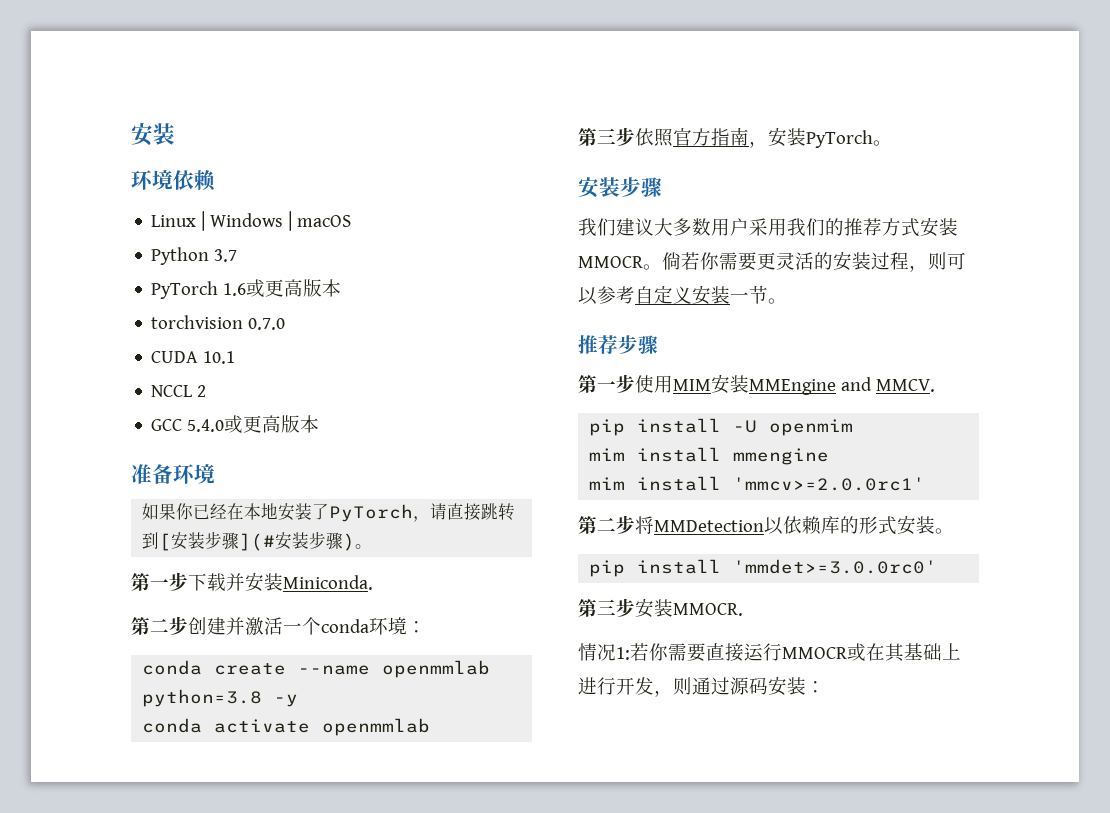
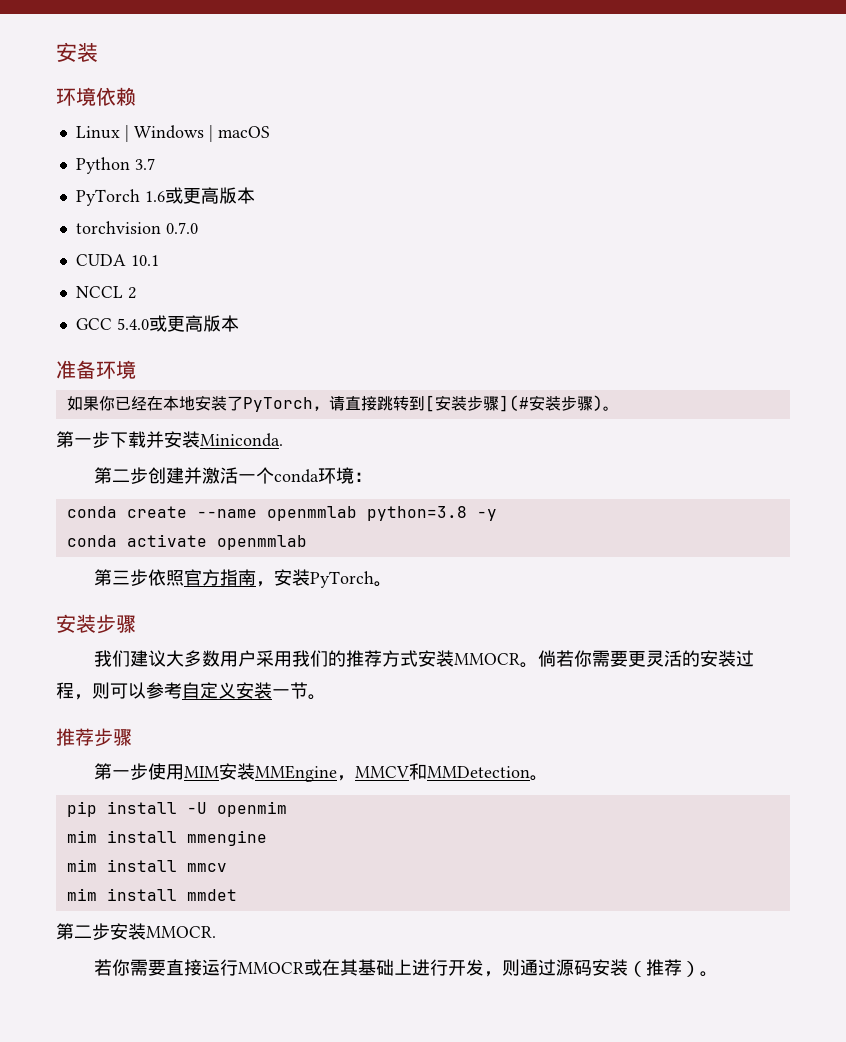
- 第一步使用MIM安装MMEngine and MMCV.
+ 第一步使用MIM安装MMEngine，MMCV和MMDetection。
- mim install 'mmcv>=2.0.0rc1'
- 第二步将MMDetection以依赖库的形式安装。
- pip install 'mmdet>=3.0.0rc0'
- 第三步安装MMOCR.
+ mim install mmcv
+ mim install mmdet
+ 第二步安装MMOCR.
- 情况1:若你需要直接运行MMOCR或在其基础上进行开发，则通过源码安装：
+ 若你需要直接运行MMOCR或在其基础上进行开发，则通过源码安装（推荐）。

